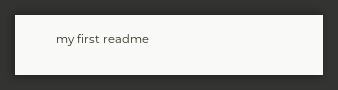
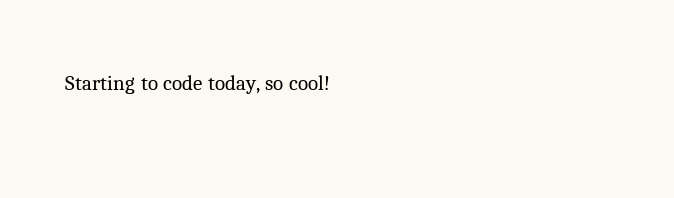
- my first readme
+ Starting to code today, so cool!

